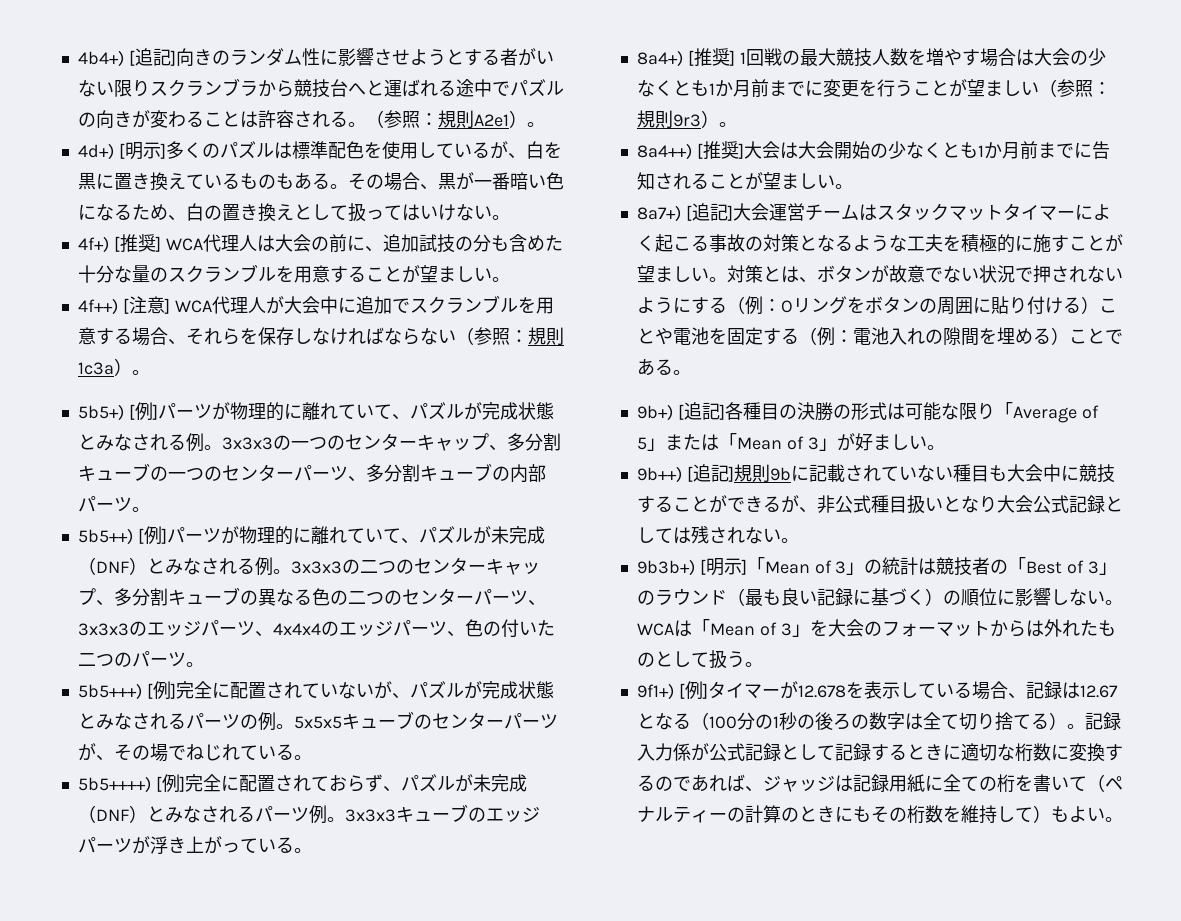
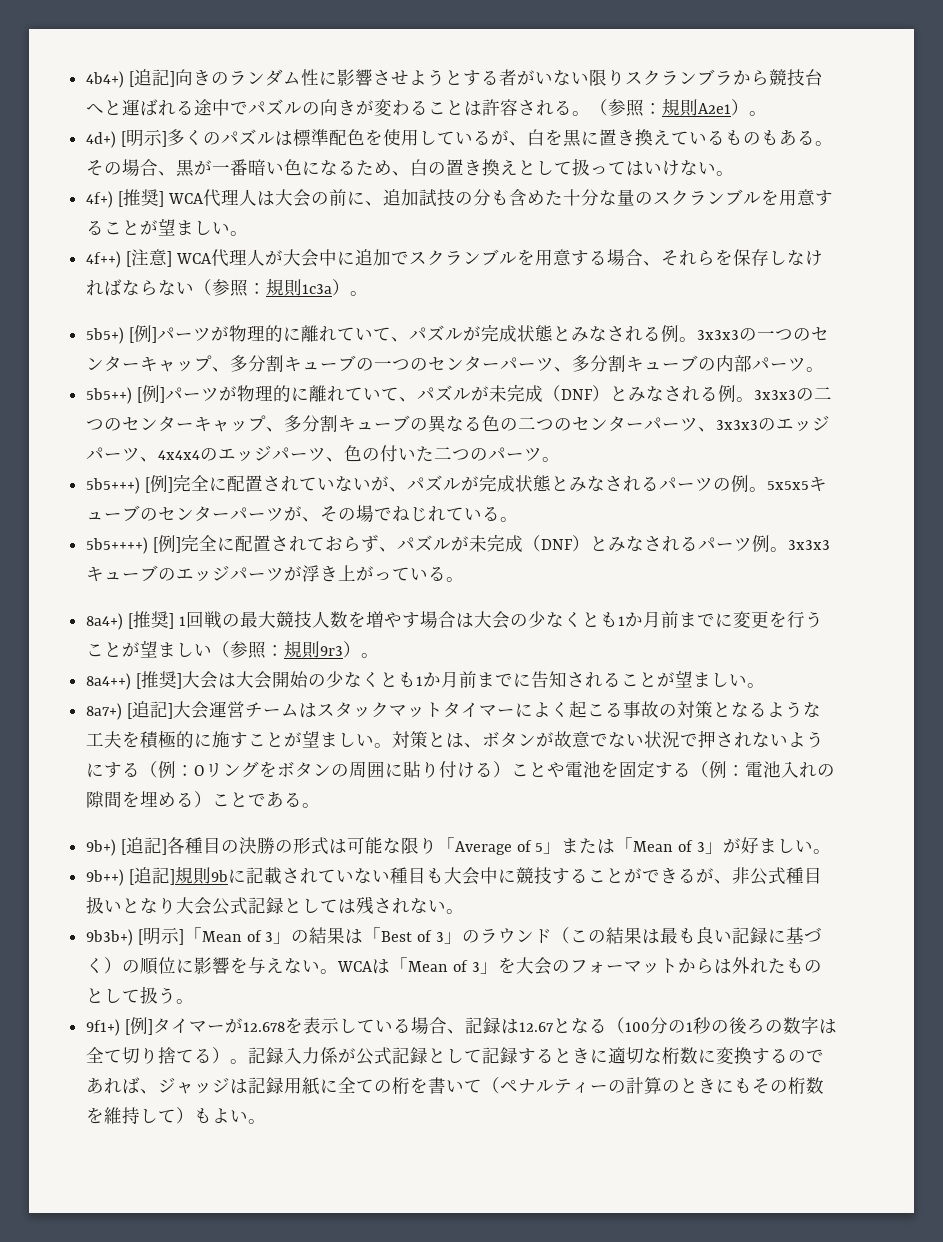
- 9b3b+) [明示]「Mean of 3」の統計は競技者の「Best of 3」のラウンド（最も良い記録に基づく）の順位に影響しない。
+ 9b3b+) [明示]「Mean of 3」の結果は「Best of 3」のラウンド（この結果は最も良い記録に基づく）の順位に影響を与えない。

